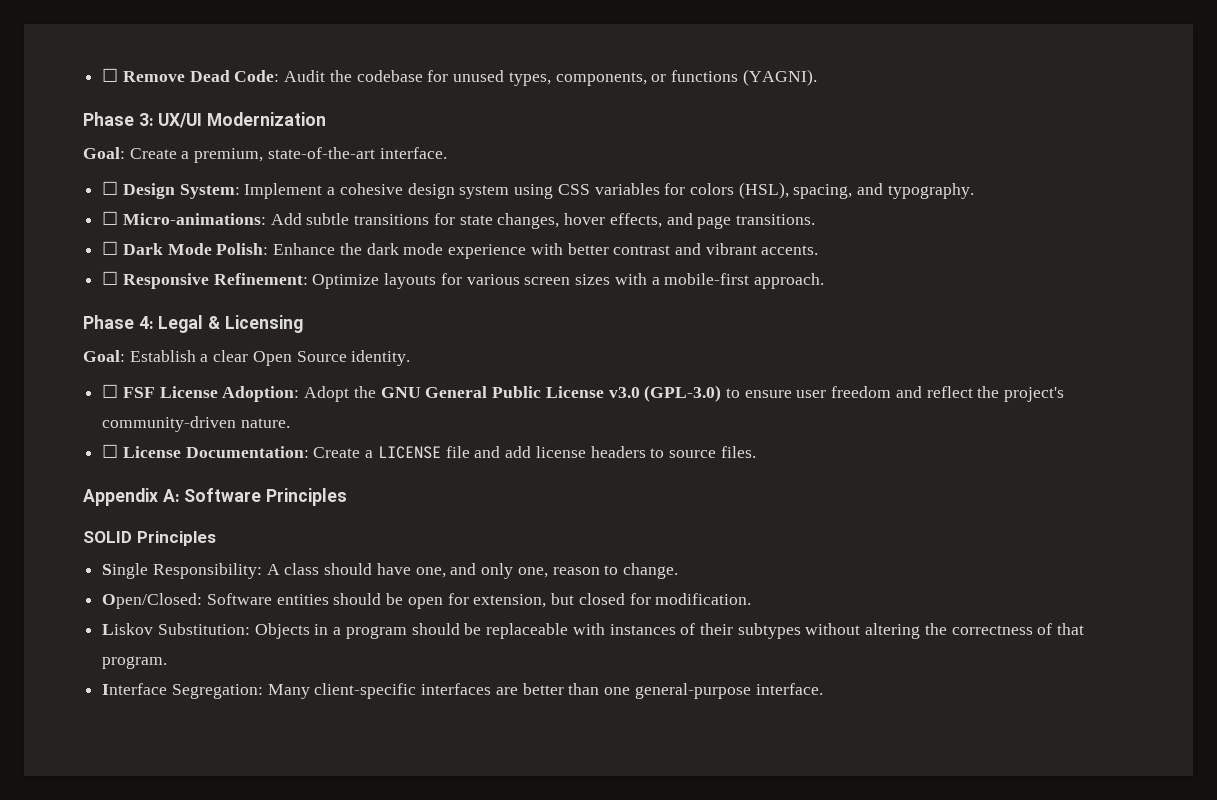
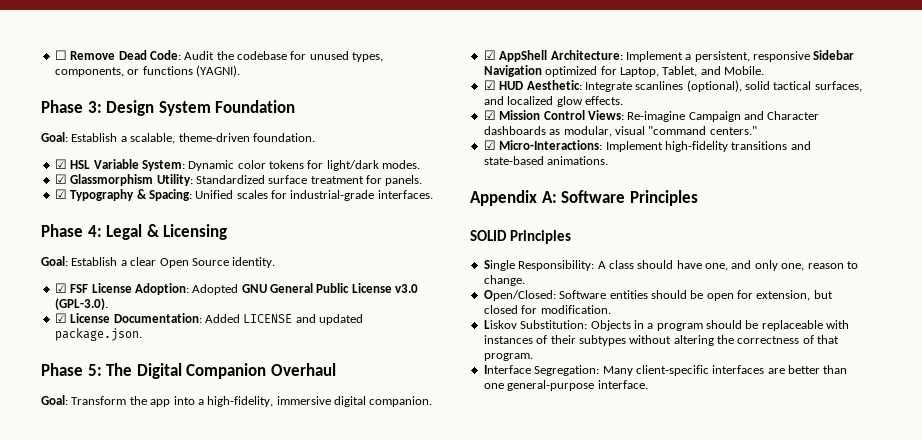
- Phase 3: UX/UI Modernization
- Goal: Create a premium, state-of-the-art interface.
- ☐ Design System: Implement a cohesive design system using CSS variables for colors (HSL), spacing, and typography.
- ☐ Micro-animations: Add subtle transitions for state changes, hover effects, and page transitions.
- ☐ Dark Mode Polish: Enhance the dark mode experience with better contrast and vibrant accents.
- ☐ Responsive Refinement: Optimize layouts for various screen sizes with a mobile-first approach.
+ Phase 3: Design System Foundation
+ Goal: Establish a scalable, theme-driven foundation.
+ ☑ HSL Variable System: Dynamic color tokens for light/dark modes.
+ ☑ Glassmorphism Utility: Standardized surface treatment for panels.
+ ☑ Typography & Spacing: Unified scales for industrial-grade interfaces.
- ☐ FSF License Adoption: Adopt the GNU General Public License v3.0 (GPL-3.0) to ensure user freedom and reflect the project's community-driven nature.
- ☐ License Documentation: Create a LICENSE file and add license headers to source files.
+ ☑ FSF License Adoption: Adopted GNU General Public License v3.0 (GPL-3.0).
+ ☑ License Documentation: Added LICENSE and updated package.json.
+ Phase 5: The Digital Companion Overhaul
+ Goal: Transform the app into a high-fidelity, immersive digital companion.
+ ☑ AppShell Architecture: Implement a persistent, responsive Sidebar Navigation optimized for Laptop, Tablet, and Mobile.
+ ☑ HUD Aesthetic: Integrate scanlines (optional), solid tactical surfaces, and localized glow effects.
+ ☑ Mission Control Views: Re-imagine Campaign and Character dashboards as modular, visual "command centers."
+ ☑ Micro-Interactions: Implement high-fidelity transitions and state-based animations.

